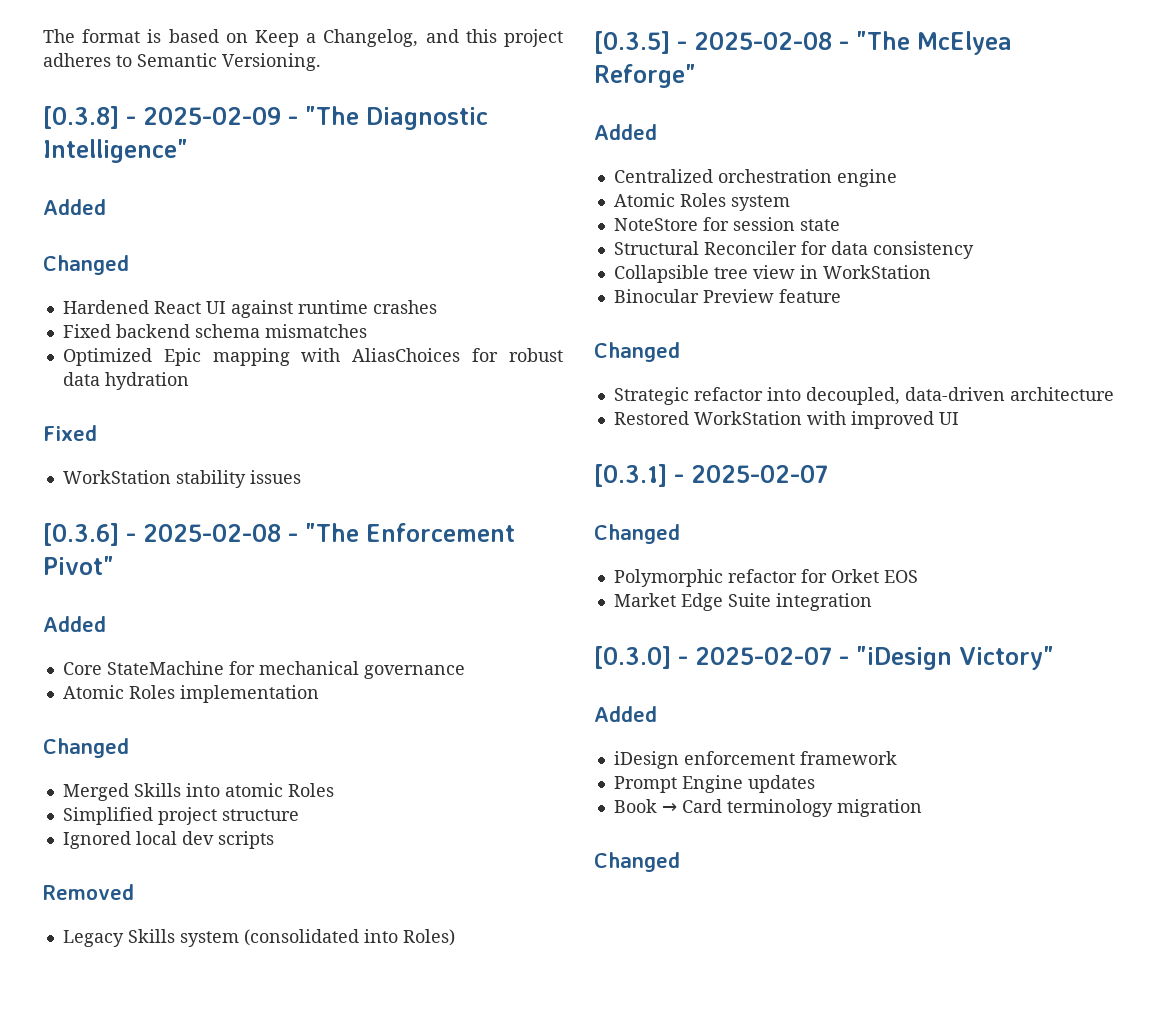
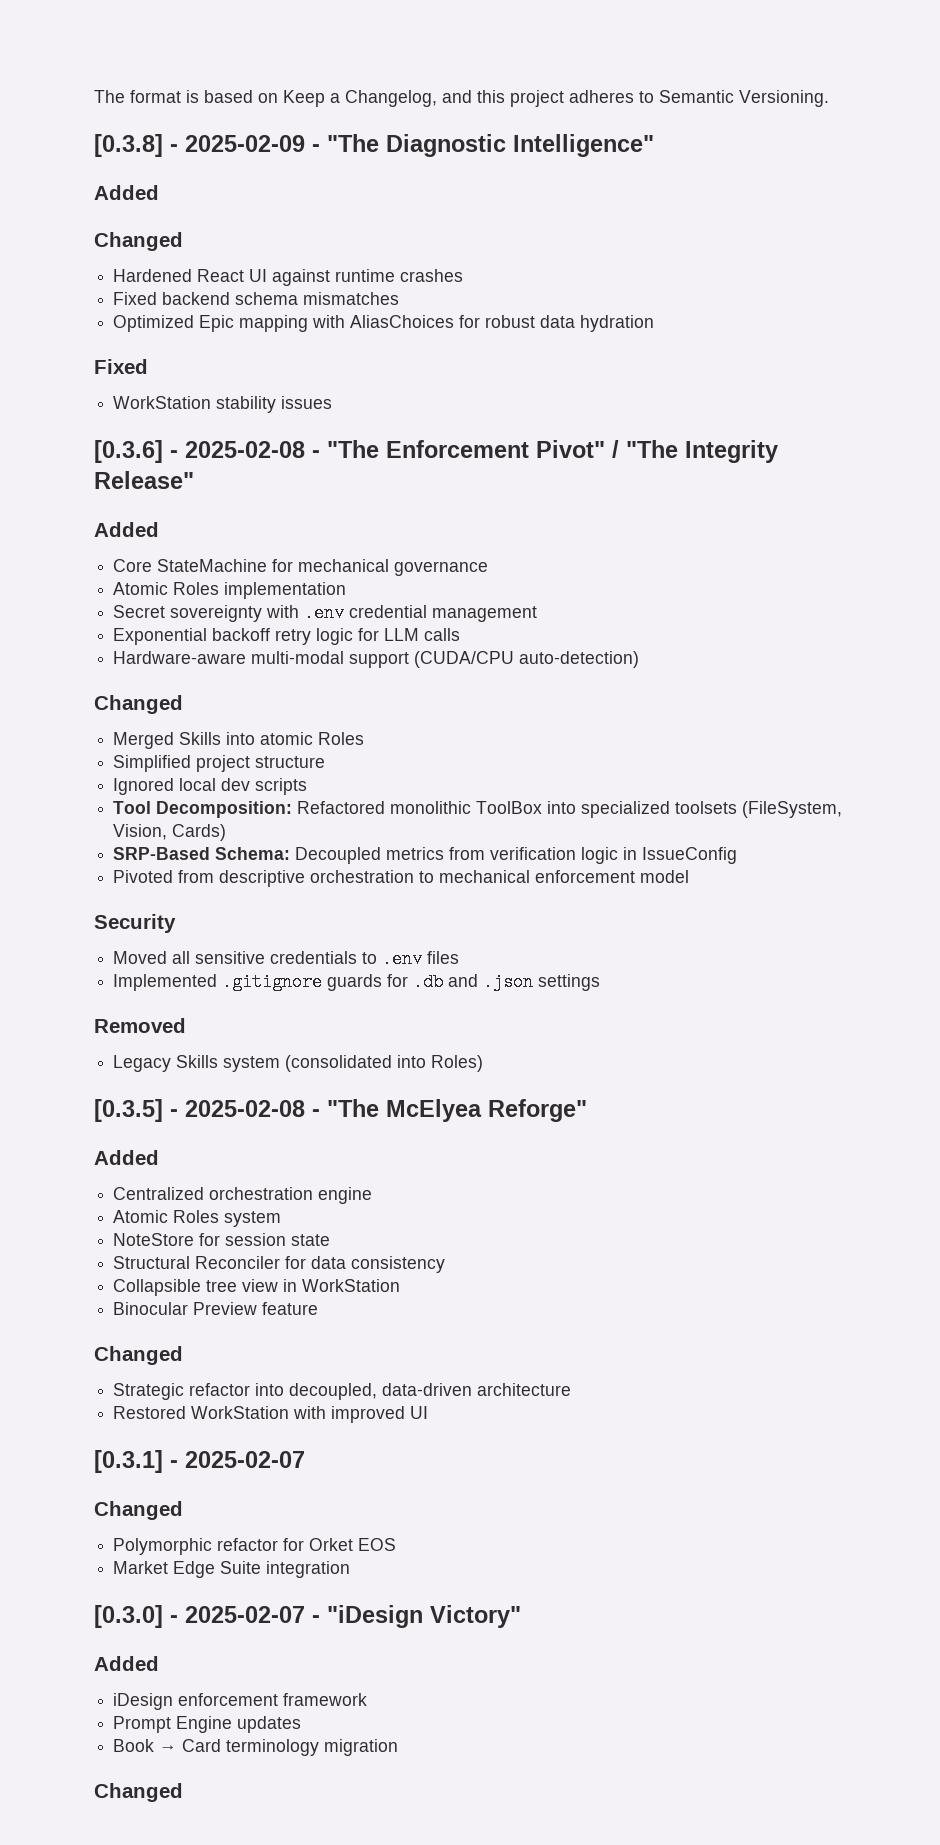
- [0.3.6] - 2025-02-08 - "The Enforcement Pivot"
+ [0.3.6] - 2025-02-08 - "The Enforcement Pivot" / "The Integrity Release"
+ Secret sovereignty with .env credential management
+ Exponential backoff retry logic for LLM calls
+ Hardware-aware multi-modal support (CUDA/CPU auto-detection)
+ Tool Decomposition: Refactored monolithic ToolBox into specialized toolsets (FileSystem, Vision, Cards)
+ SRP-Based Schema: Decoupled metrics from verification logic in IssueConfig
+ Pivoted from descriptive orchestration to mechanical enforcement model
+ Security
+ Moved all sensitive credentials to .env files
+ Implemented .gitignore guards for .db and .json settings

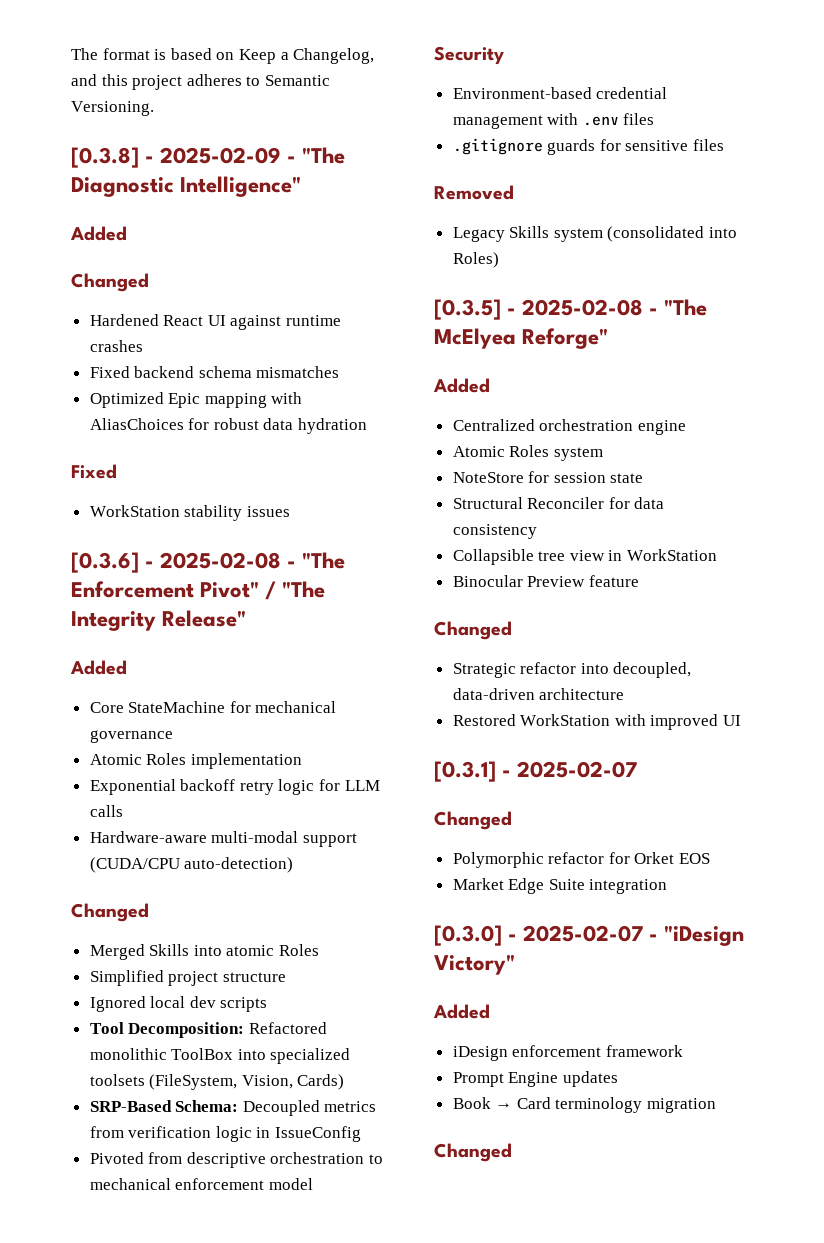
- Secret sovereignty with .env credential management
- Moved all sensitive credentials to .env files
+ Environment-based credential management with .env files
- Implemented .gitignore guards for .db and .json settings
+ .gitignore guards for sensitive files

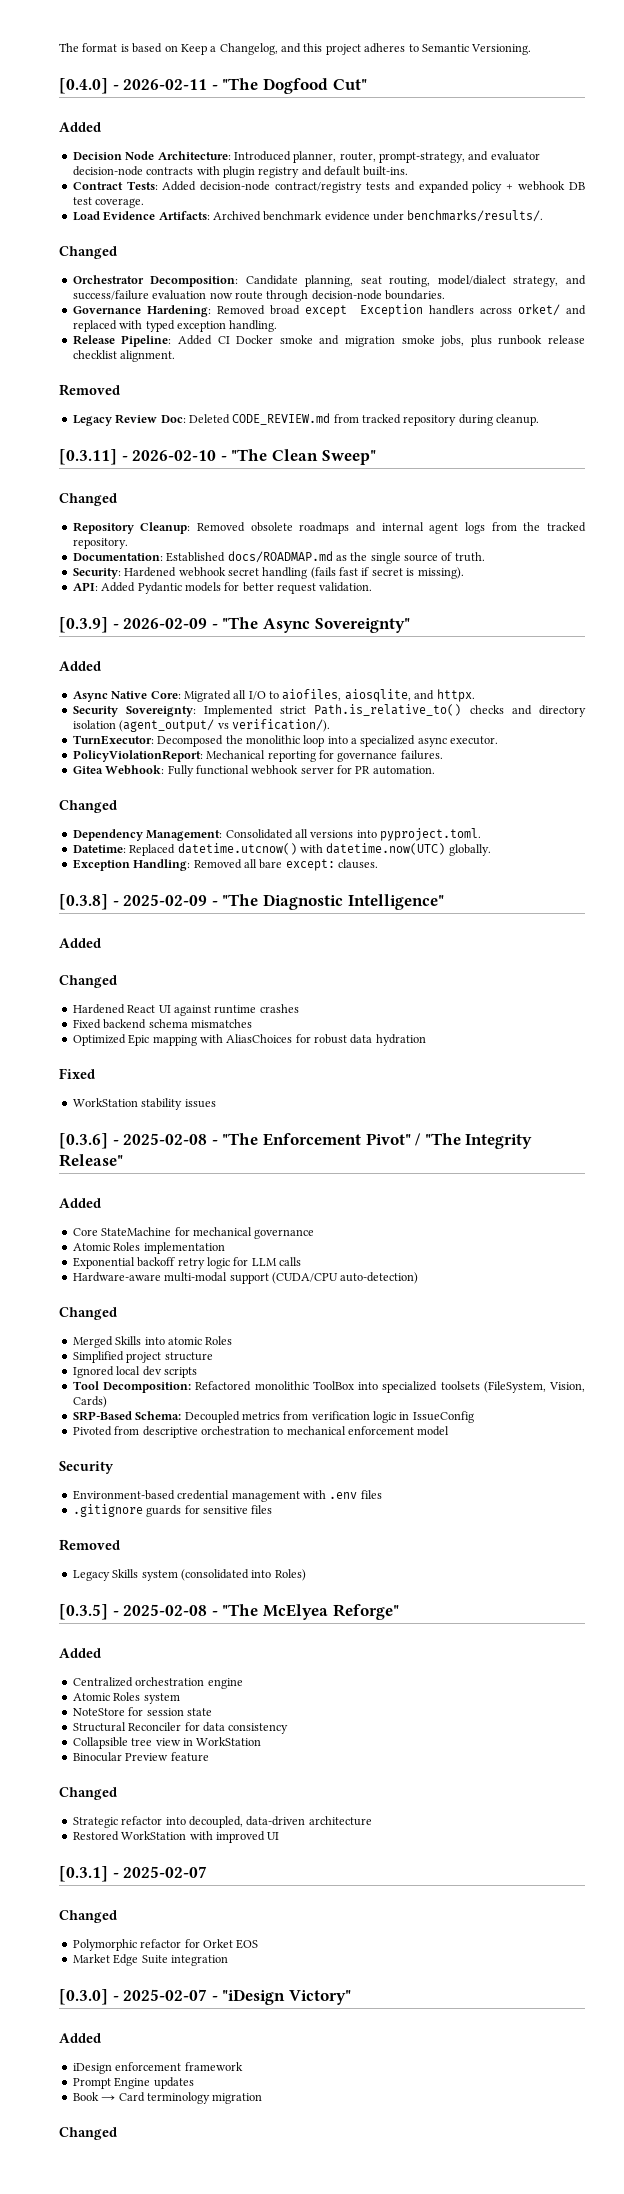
+ [0.4.0] - 2026-02-11 - "The Dogfood Cut"
+ Added
+ Decision Node Architecture: Introduced planner, router, prompt-strategy, and evaluator decision-node contracts with plugin registry and default built-ins.
+ Contract Tests: Added decision-node contract/registry tests and expanded policy + webhook DB test coverage.
+ Load Evidence Artifacts: Archived benchmark evidence under benchmarks/results/.
+ Changed
+ Orchestrator Decomposition: Candidate planning, seat routing, model/dialect strategy, and success/failure evaluation now route through decision-node boundaries.
+ Governance Hardening: Removed broad except Exception handlers across orket/ and replaced with typed exception handling.
+ Release Pipeline: Added CI Docker smoke and migration smoke jobs, plus runbook release checklist alignment.
+ Removed
+ Legacy Review Doc: Deleted CODE_REVIEW.md from tracked repository during cleanup.
+ [0.3.11] - 2026-02-10 - "The Clean Sweep"
+ Changed
+ Repository Cleanup: Removed obsolete roadmaps and internal agent logs from the tracked repository.
+ Documentation: Established docs/ROADMAP.md as the single source of truth.
+ Security: Hardened webhook secret handling (fails fast if secret is missing).
+ API: Added Pydantic models for better request validation.
+ [0.3.9] - 2026-02-09 - "The Async Sovereignty"
+ Added
+ Async Native Core: Migrated all I/O to aiofiles, aiosqlite, and httpx.
+ Security Sovereignty: Implemented strict Path.is_relative_to() checks and directory isolation (agent_output/ vs verification/).
+ TurnExecutor: Decomposed the monolithic loop into a specialized async executor.
+ PolicyViolationReport: Mechanical reporting for governance failures.
+ Gitea Webhook: Fully functional webhook server for PR automation.
+ Changed
+ Dependency Management: Consolidated all versions into pyproject.toml.
+ Datetime: Replaced datetime.utcnow() with datetime.now(UTC) globally.
+ Exception Handling: Removed all bare except: clauses.

